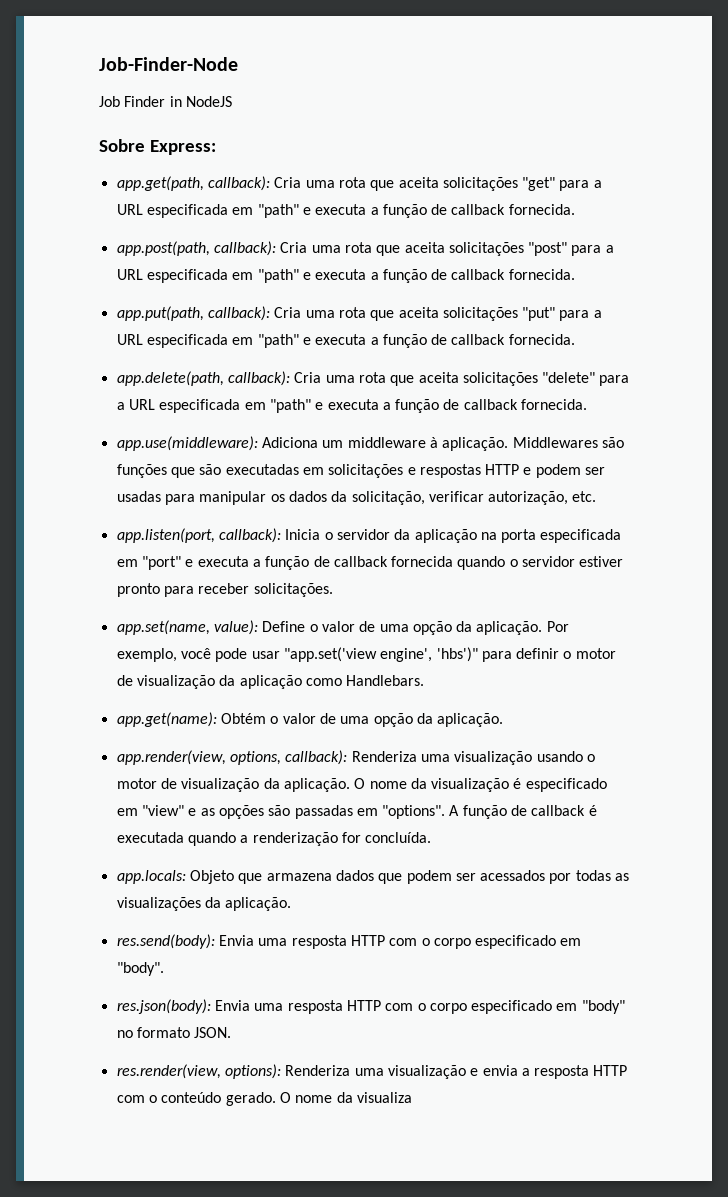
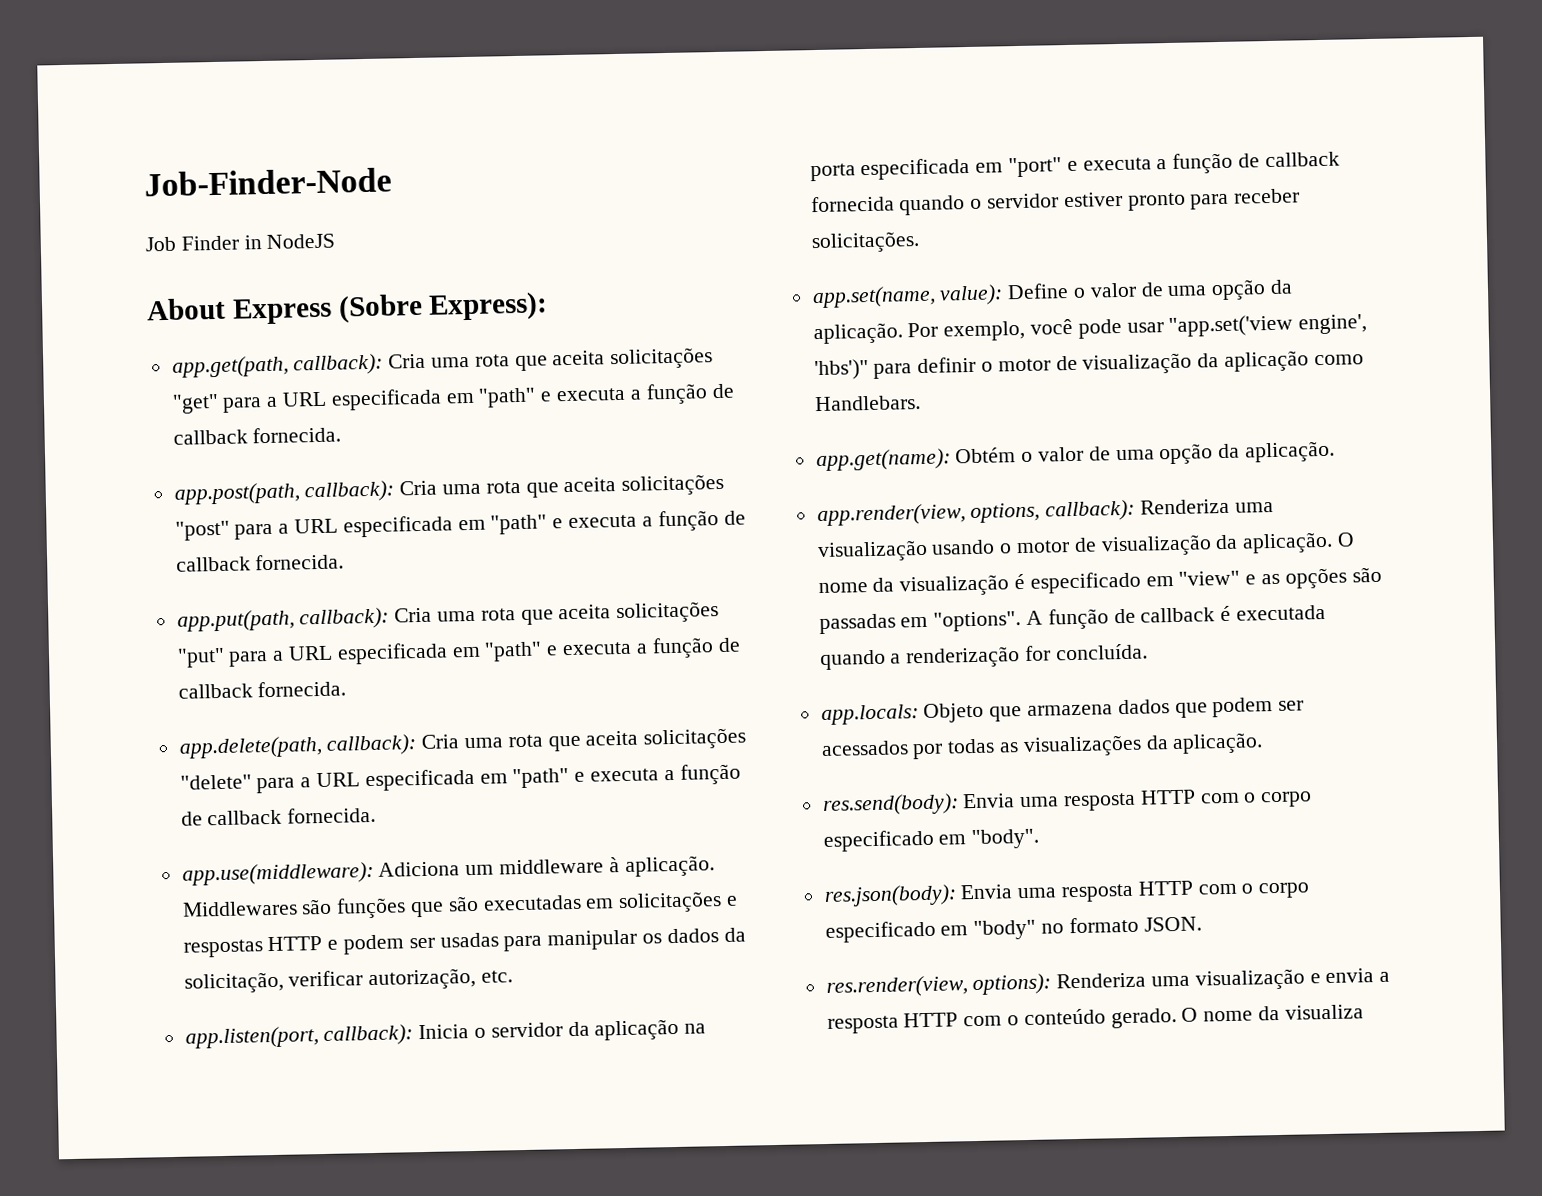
- Sobre Express:
+ About Express (Sobre Express):

